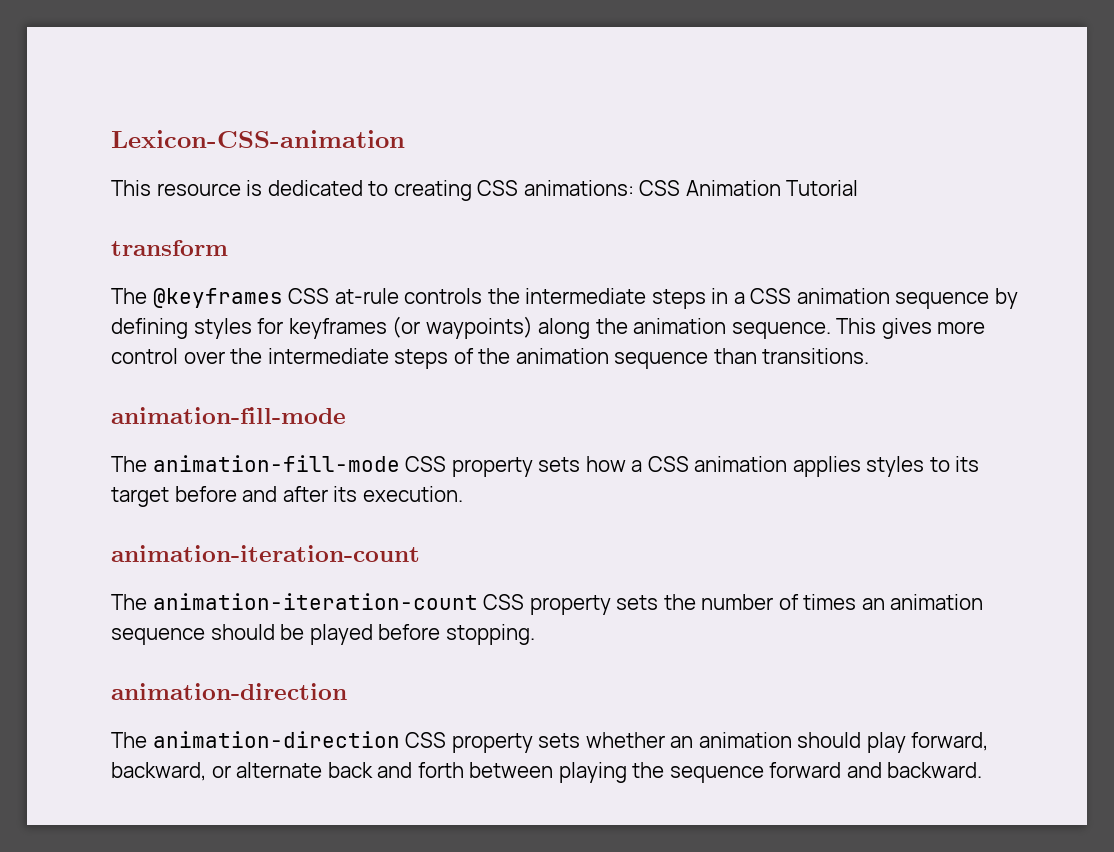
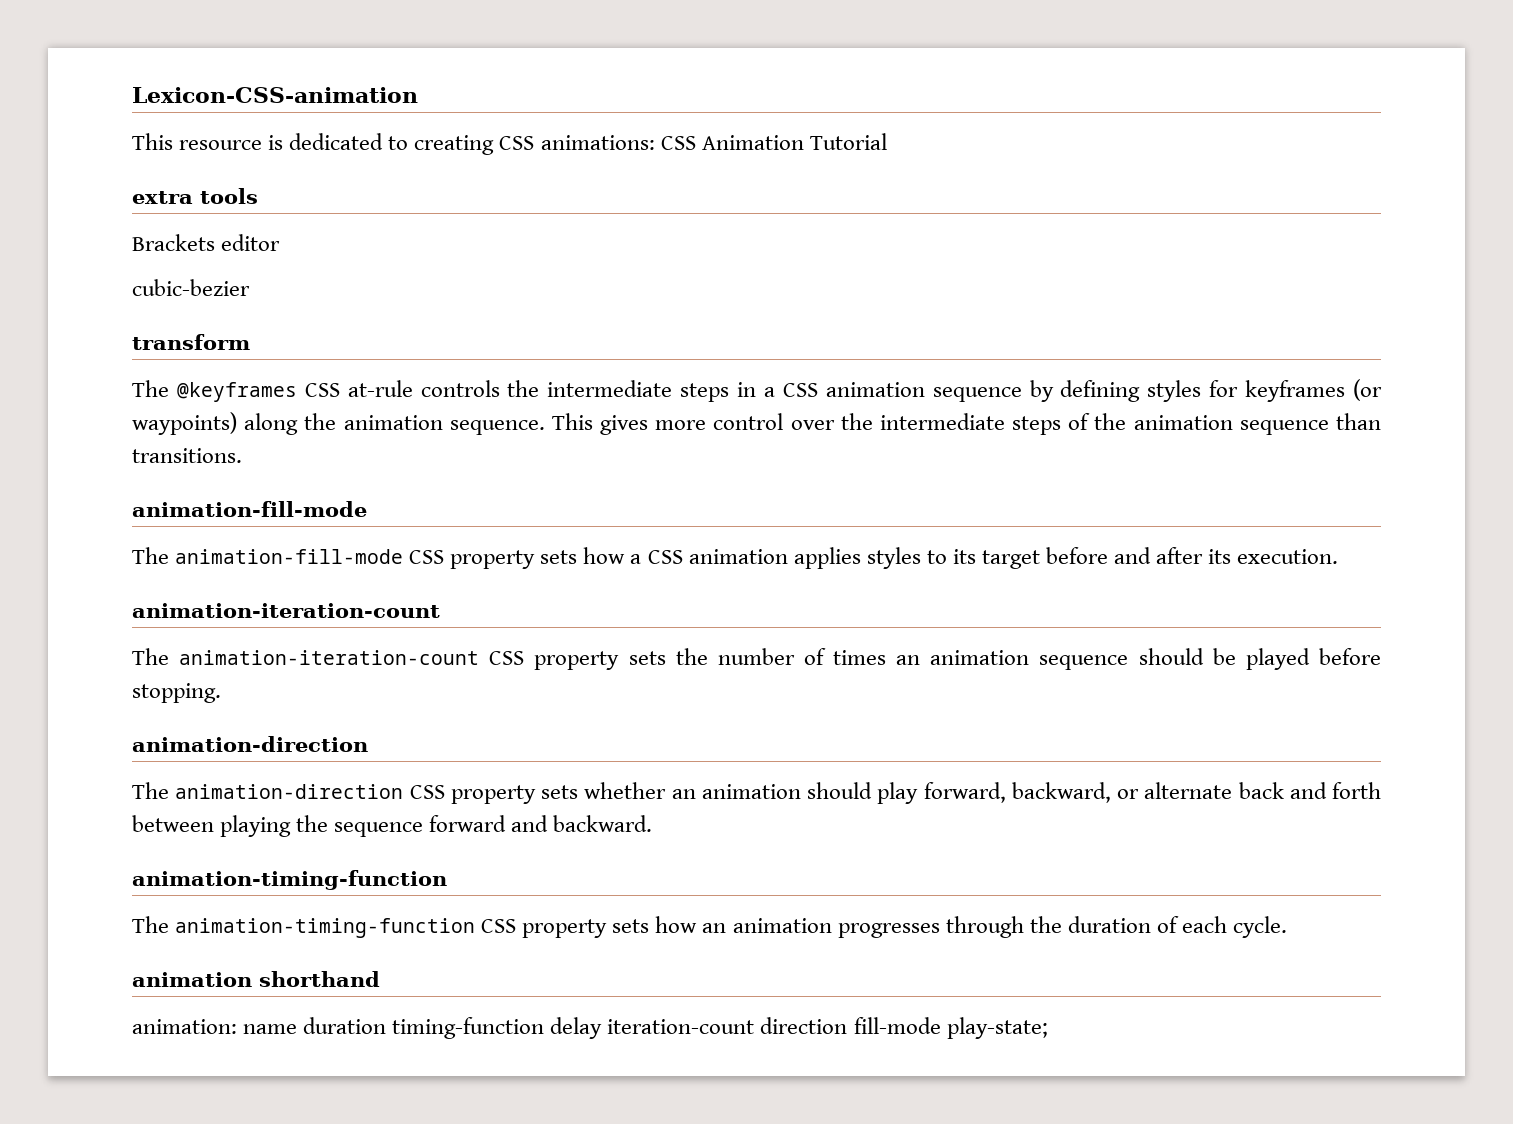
+ extra tools
+ Brackets editor
+ cubic-bezier
  The animation-direction CSS property sets whether an animation should play forward, backward, or alternate back and forth between playing the sequence forward and backward.
+ animation-timing-function
+ The animation-timing-function CSS property sets how an animation progresses through the duration of each cycle.
+ animation shorthand
+ animation: name duration timing-function delay iteration-count direction fill-mode play-state;

